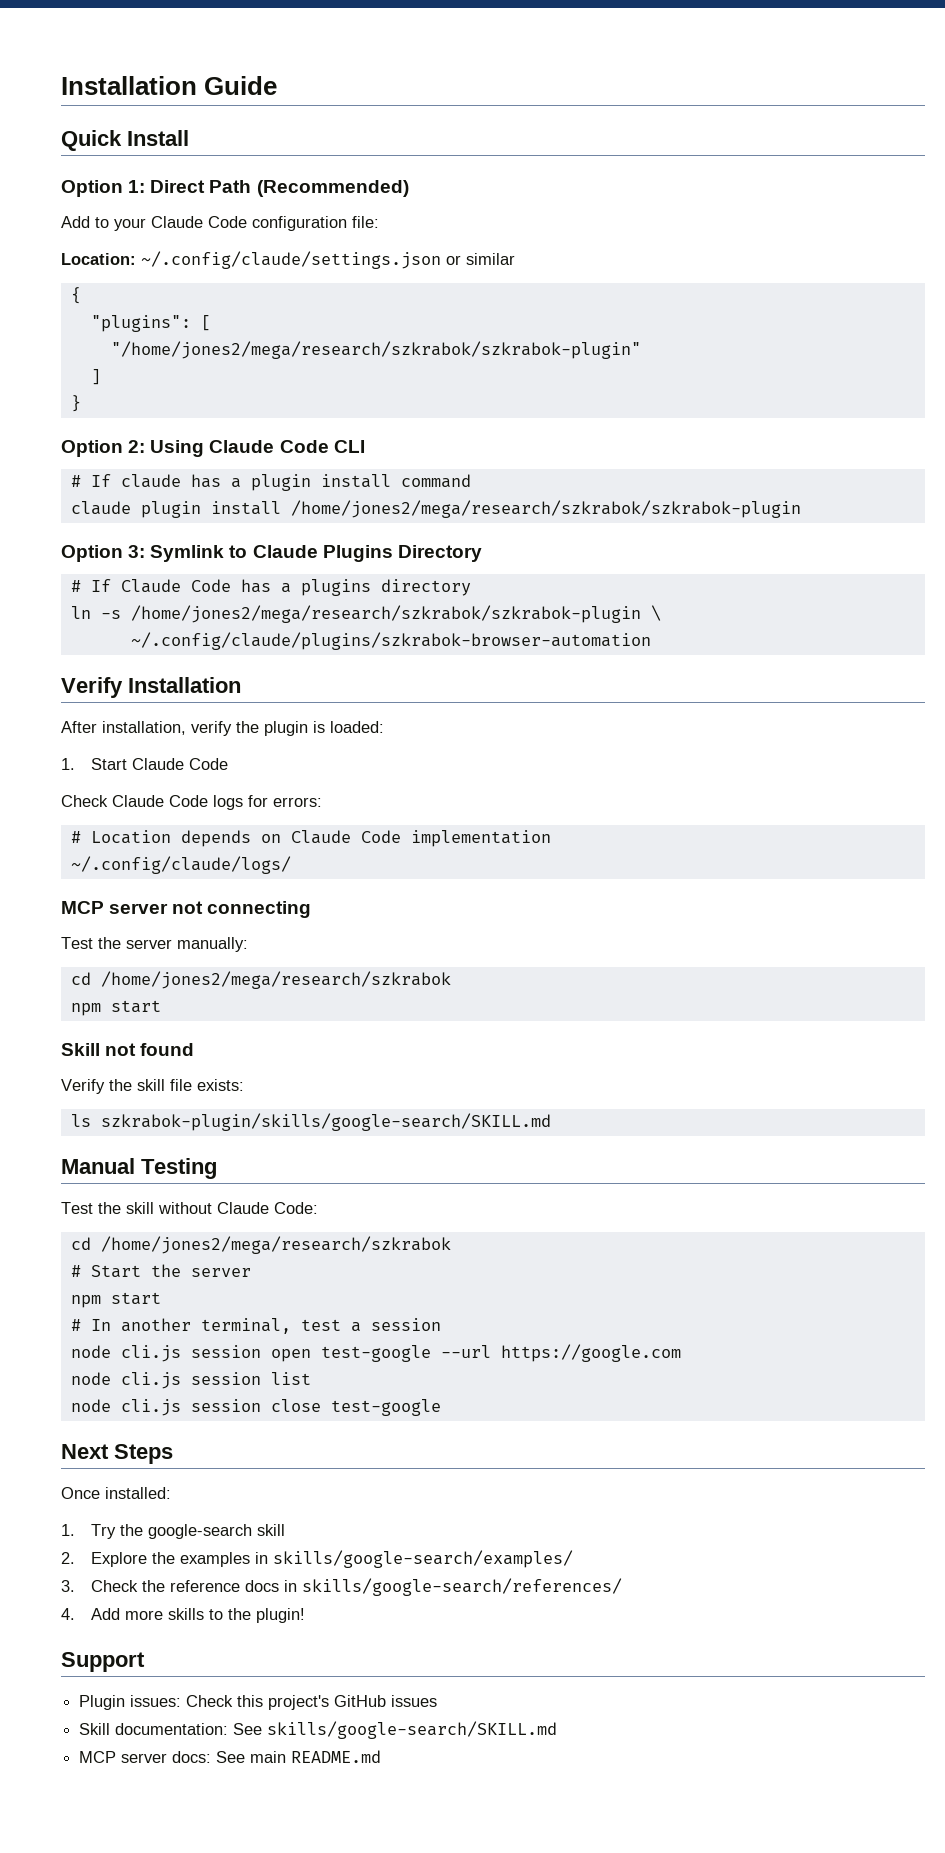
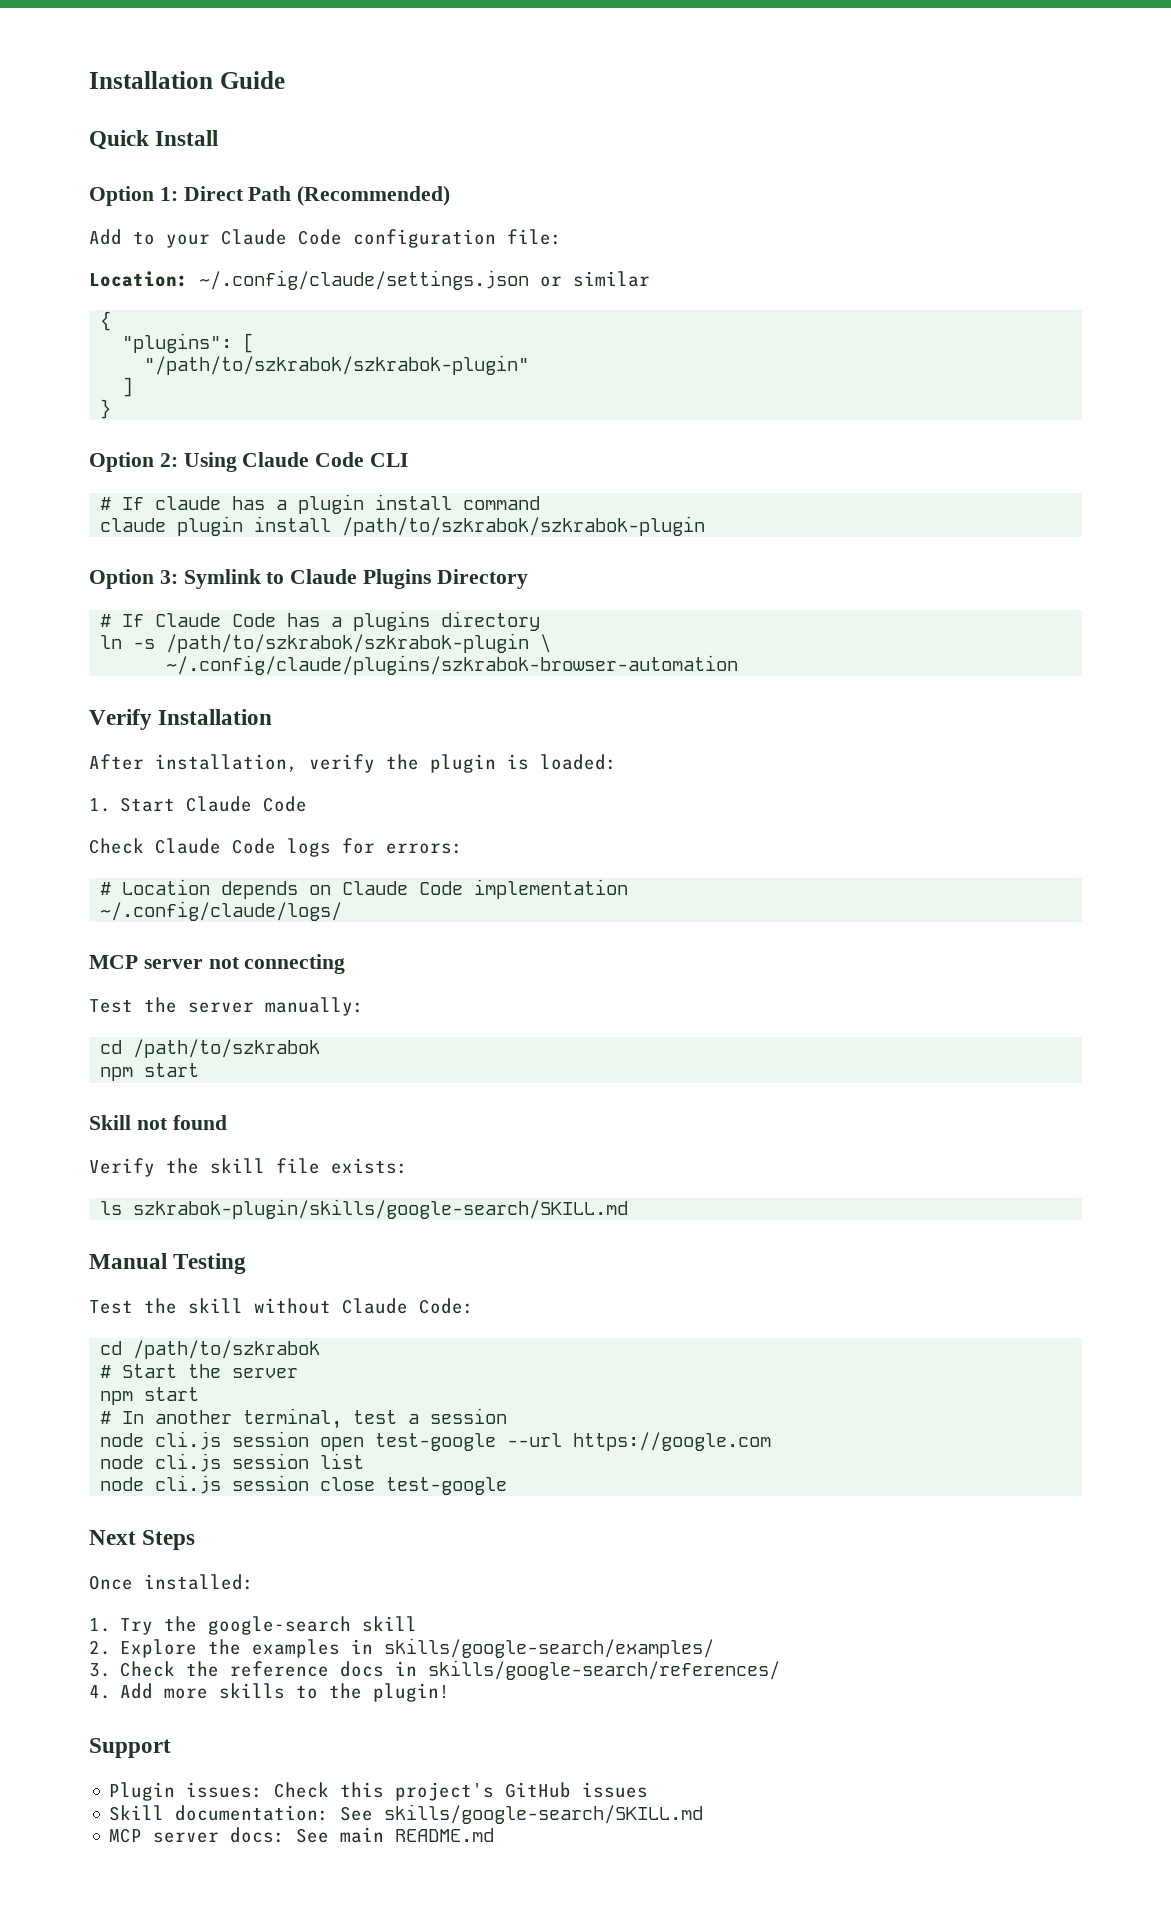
- "/home/jones2/mega/research/szkrabok/szkrabok-plugin"
+ "/path/to/szkrabok/szkrabok-plugin"
- claude plugin install /home/jones2/mega/research/szkrabok/szkrabok-plugin
+ claude plugin install /path/to/szkrabok/szkrabok-plugin
- ln -s /home/jones2/mega/research/szkrabok/szkrabok-plugin \
+ ln -s /path/to/szkrabok/szkrabok-plugin \
  Test the server manually:
- cd /home/jones2/mega/research/szkrabok
+ cd /path/to/szkrabok
  Test the skill without Claude Code:
- cd /home/jones2/mega/research/szkrabok
+ cd /path/to/szkrabok

